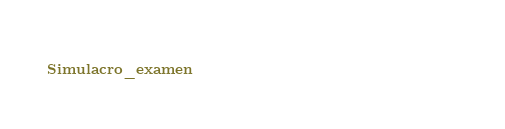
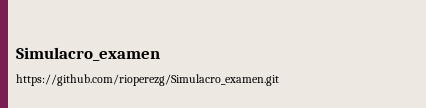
+ https://github.com/rioperezg/Simulacro_examen.git

